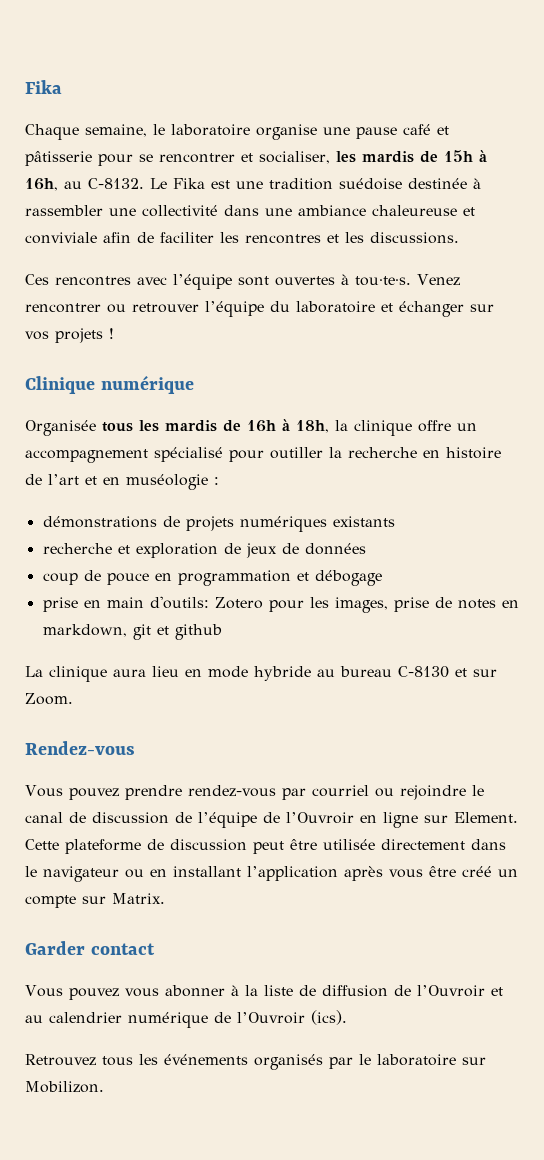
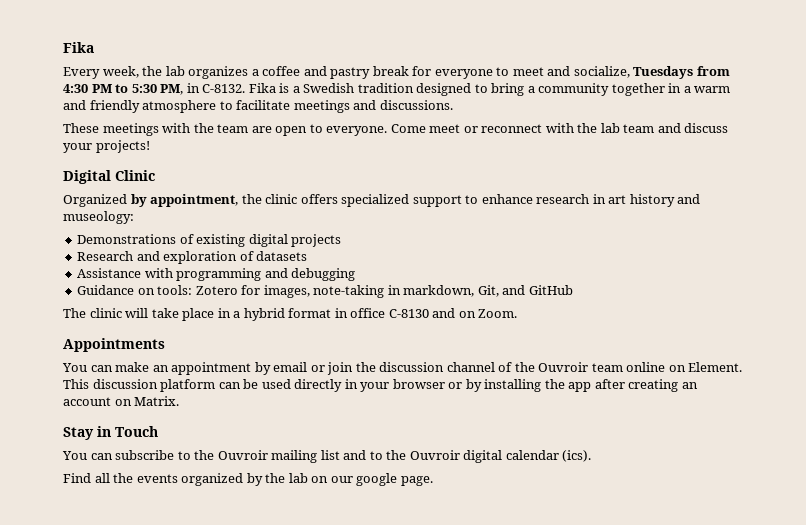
- Chaque semaine, le laboratoire organise une pause café et pâtisserie pour se rencontrer et socialiser, les mardis de 15h à 16h, au C-8132. Le Fika est une tradition suédoise destinée à rassembler une collectivité dans une ambiance chaleureuse et conviviale afin de faciliter les rencontres et les discussions.
- Ces rencontres avec l’équipe sont ouvertes à tou·te·s. Venez rencontrer ou retrouver l’équipe du laboratoire et échanger sur vos projets !
- Clinique numérique
- Organisée tous les mardis de 16h à 18h, la clinique offre un accompagnement spécialisé pour outiller la recherche en histoire de l’art et en muséologie :
- démonstrations de projets numériques existants
- recherche et exploration de jeux de données
- coup de pouce en programmation et débogage
- prise en main d'outils: Zotero pour les images, prise de notes en markdown, git et github
- La clinique aura lieu en mode hybride au bureau C-8130 et sur Zoom.
- Rendez-vous
- Vous pouvez prendre rendez-vous par courriel ou rejoindre le canal de discussion de l’équipe de l’Ouvroir en ligne sur Element. Cette plateforme de discussion peut être utilisée directement dans le navigateur ou en installant l’application après vous être créé un compte sur Matrix.
- Garder contact
- Vous pouvez vous abonner à la liste de diffusion de l’Ouvroir et au calendrier numérique de l’Ouvroir (ics).
- Retrouvez tous les événements organisés par le laboratoire sur Mobilizon.
+ Every week, the lab organizes a coffee and pastry break for everyone to meet and socialize, Tuesdays from 4:30 PM to 5:30 PM, in C-8132. Fika is a Swedish tradition designed to bring a community together in a warm and friendly atmosphere to facilitate meetings and discussions.
+ These meetings with the team are open to everyone. Come meet or reconnect with the lab team and discuss your projects!
+ Digital Clinic
+ Organized by appointment, the clinic offers specialized support to enhance research in art history and museology:
+ Demonstrations of existing digital projects
+ Research and exploration of datasets
+ Assistance with programming and debugging
+ Guidance on tools: Zotero for images, note-taking in markdown, Git, and GitHub
+ The clinic will take place in a hybrid format in office C-8130 and on Zoom.
+ Appointments
+ You can make an appointment by email or join the discussion channel of the Ouvroir team online on Element. This discussion platform can be used directly in your browser or by installing the app after creating an account on Matrix.
+ Stay in Touch
+ You can subscribe to the Ouvroir mailing list and to the Ouvroir digital calendar (ics).
+ Find all the events organized by the lab on our google page.

